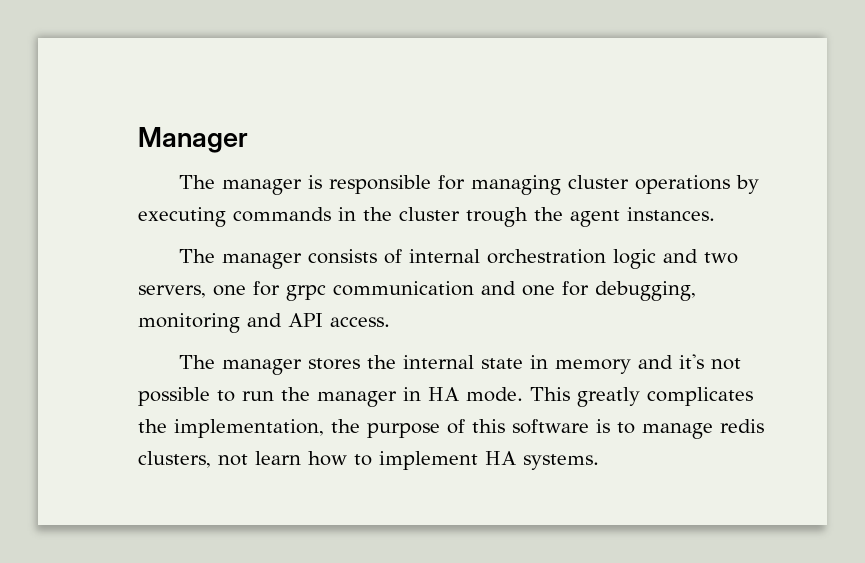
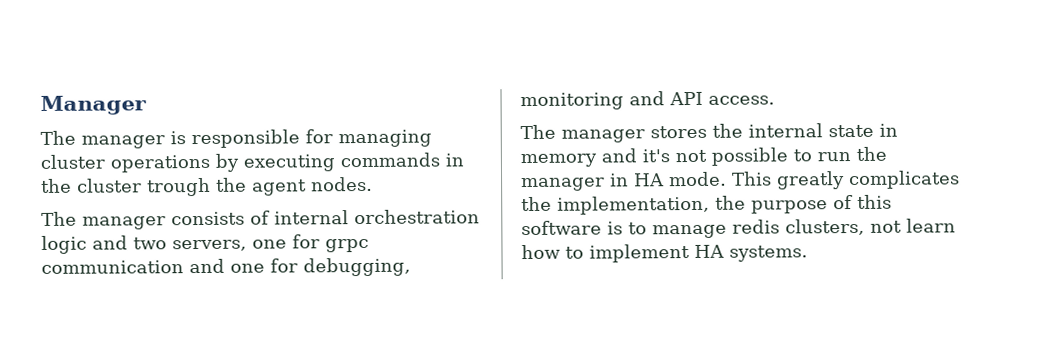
- The manager is responsible for managing cluster operations by executing commands in the cluster trough the agent instances.
+ The manager is responsible for managing cluster operations by executing commands in the cluster trough the agent nodes.

